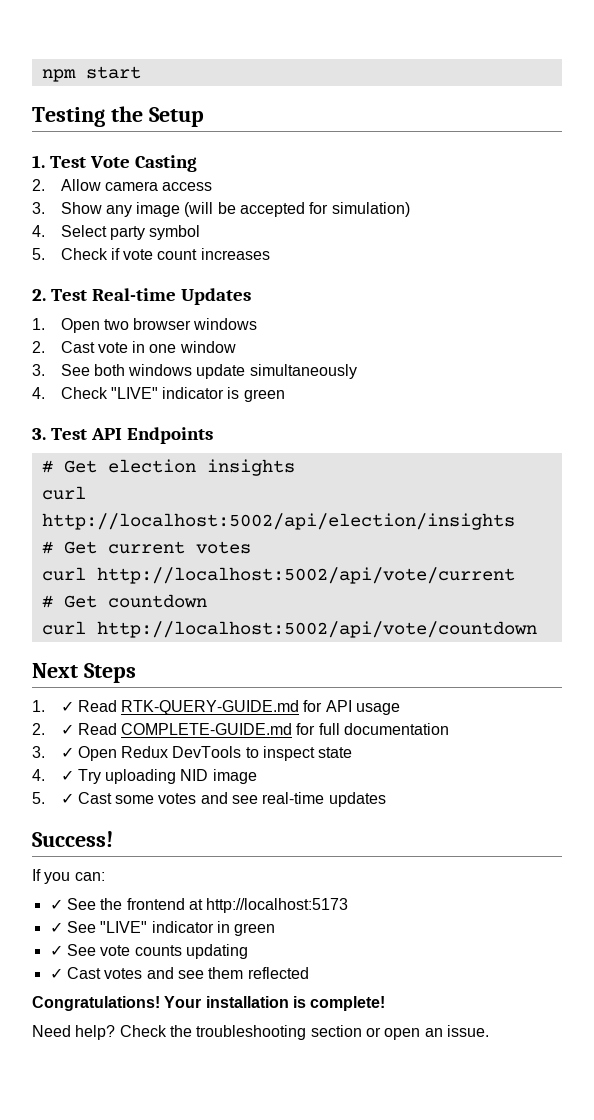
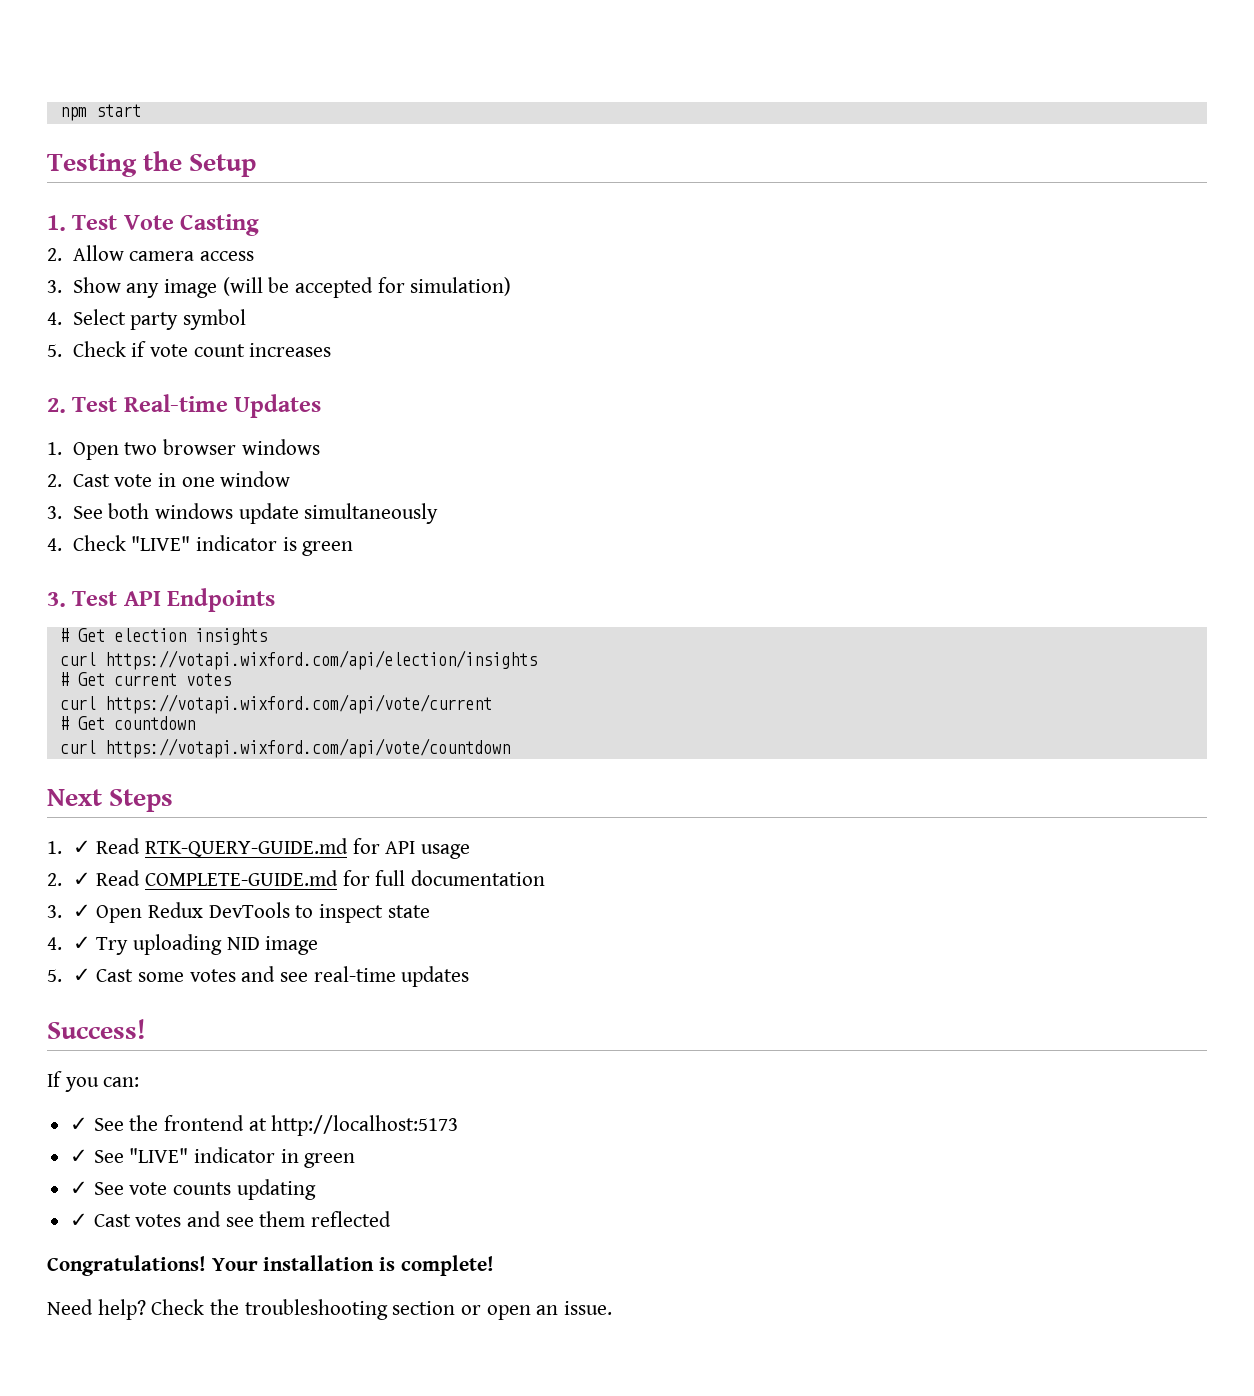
- curl http://localhost:5002/api/election/insights
+ curl https://votapi.wixford.com/api/election/insights
- curl http://localhost:5002/api/vote/current
+ curl https://votapi.wixford.com/api/vote/current
- curl http://localhost:5002/api/vote/countdown
+ curl https://votapi.wixford.com/api/vote/countdown

